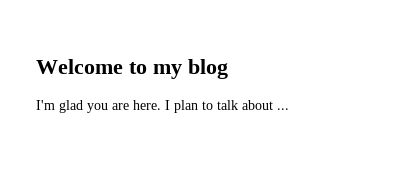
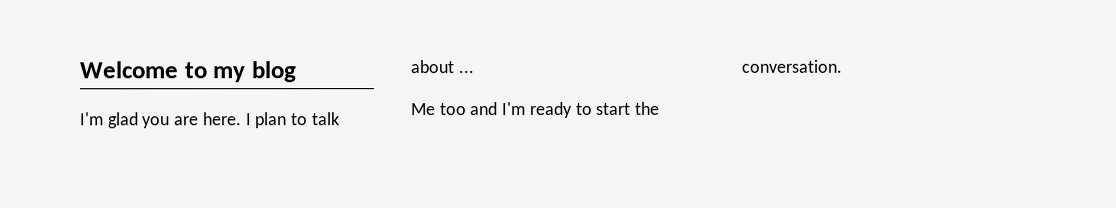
+ Me too and I'm ready to start the conversation.

